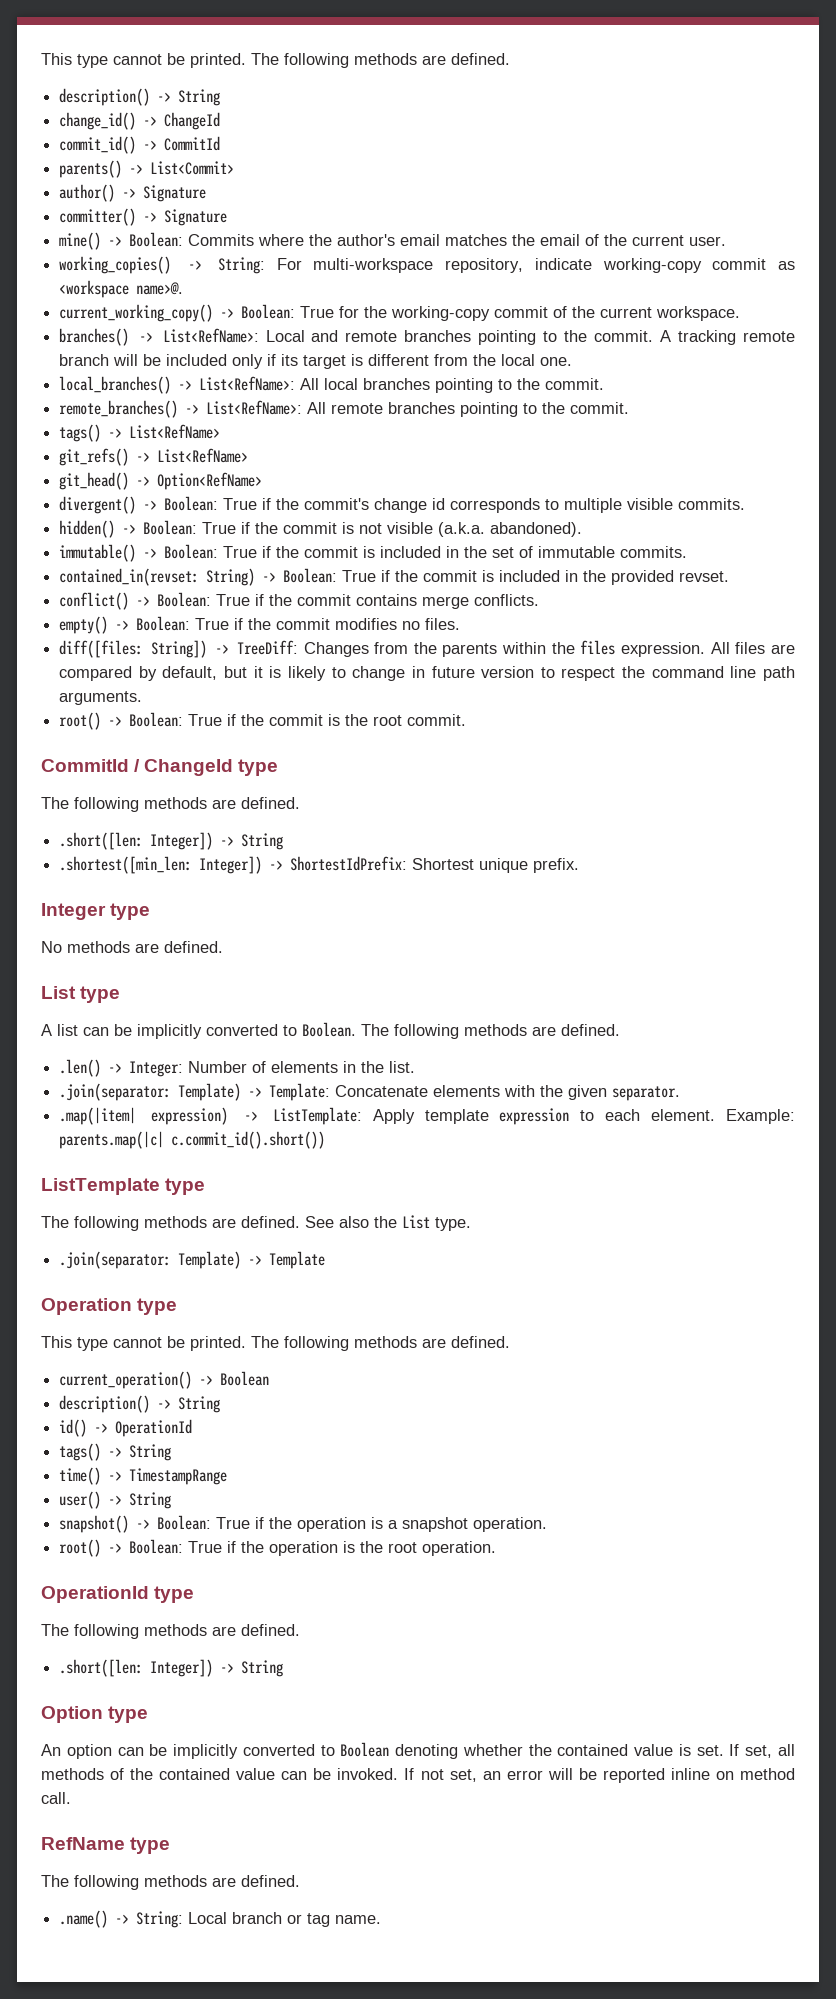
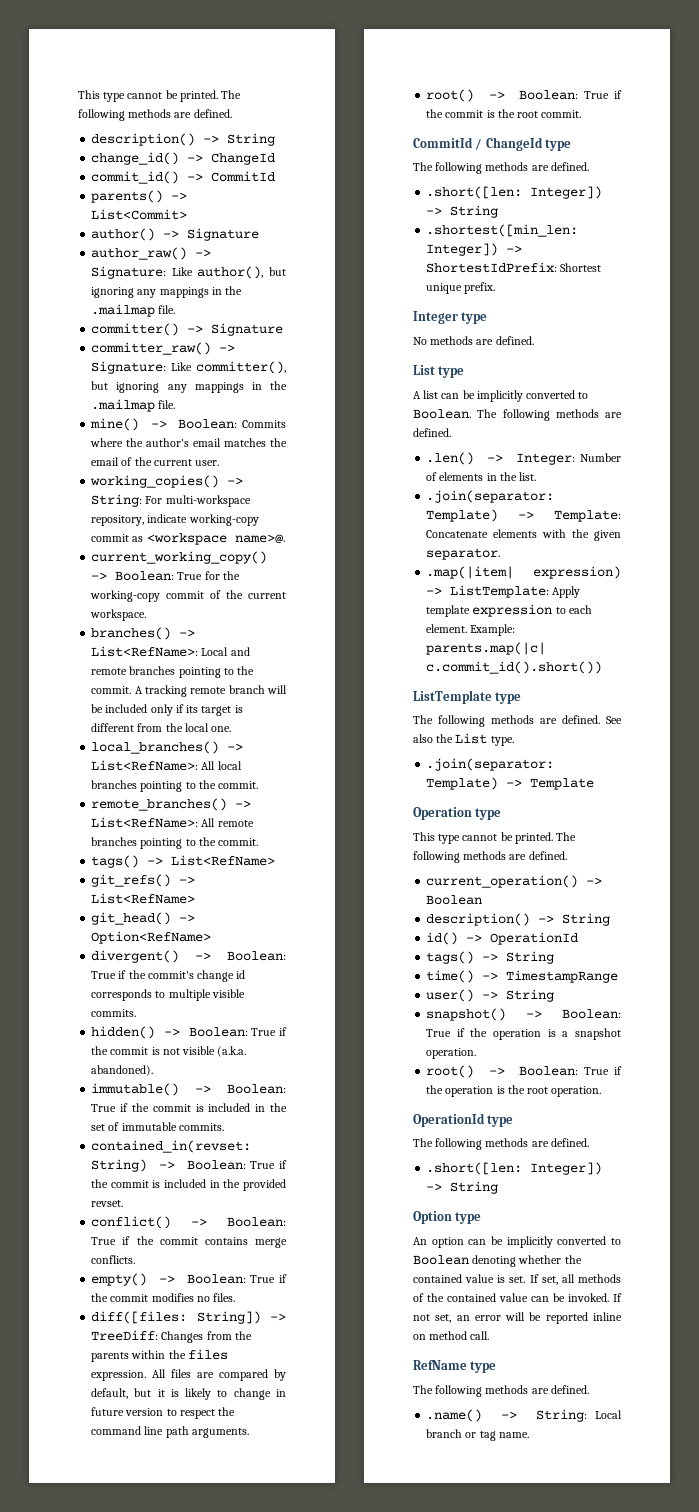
+ author_raw() -> Signature: Like author(), but ignoring any mappings in the .mailmap file.
  committer() -> Signature
+ committer_raw() -> Signature: Like committer(), but ignoring any mappings in the .mailmap file.

